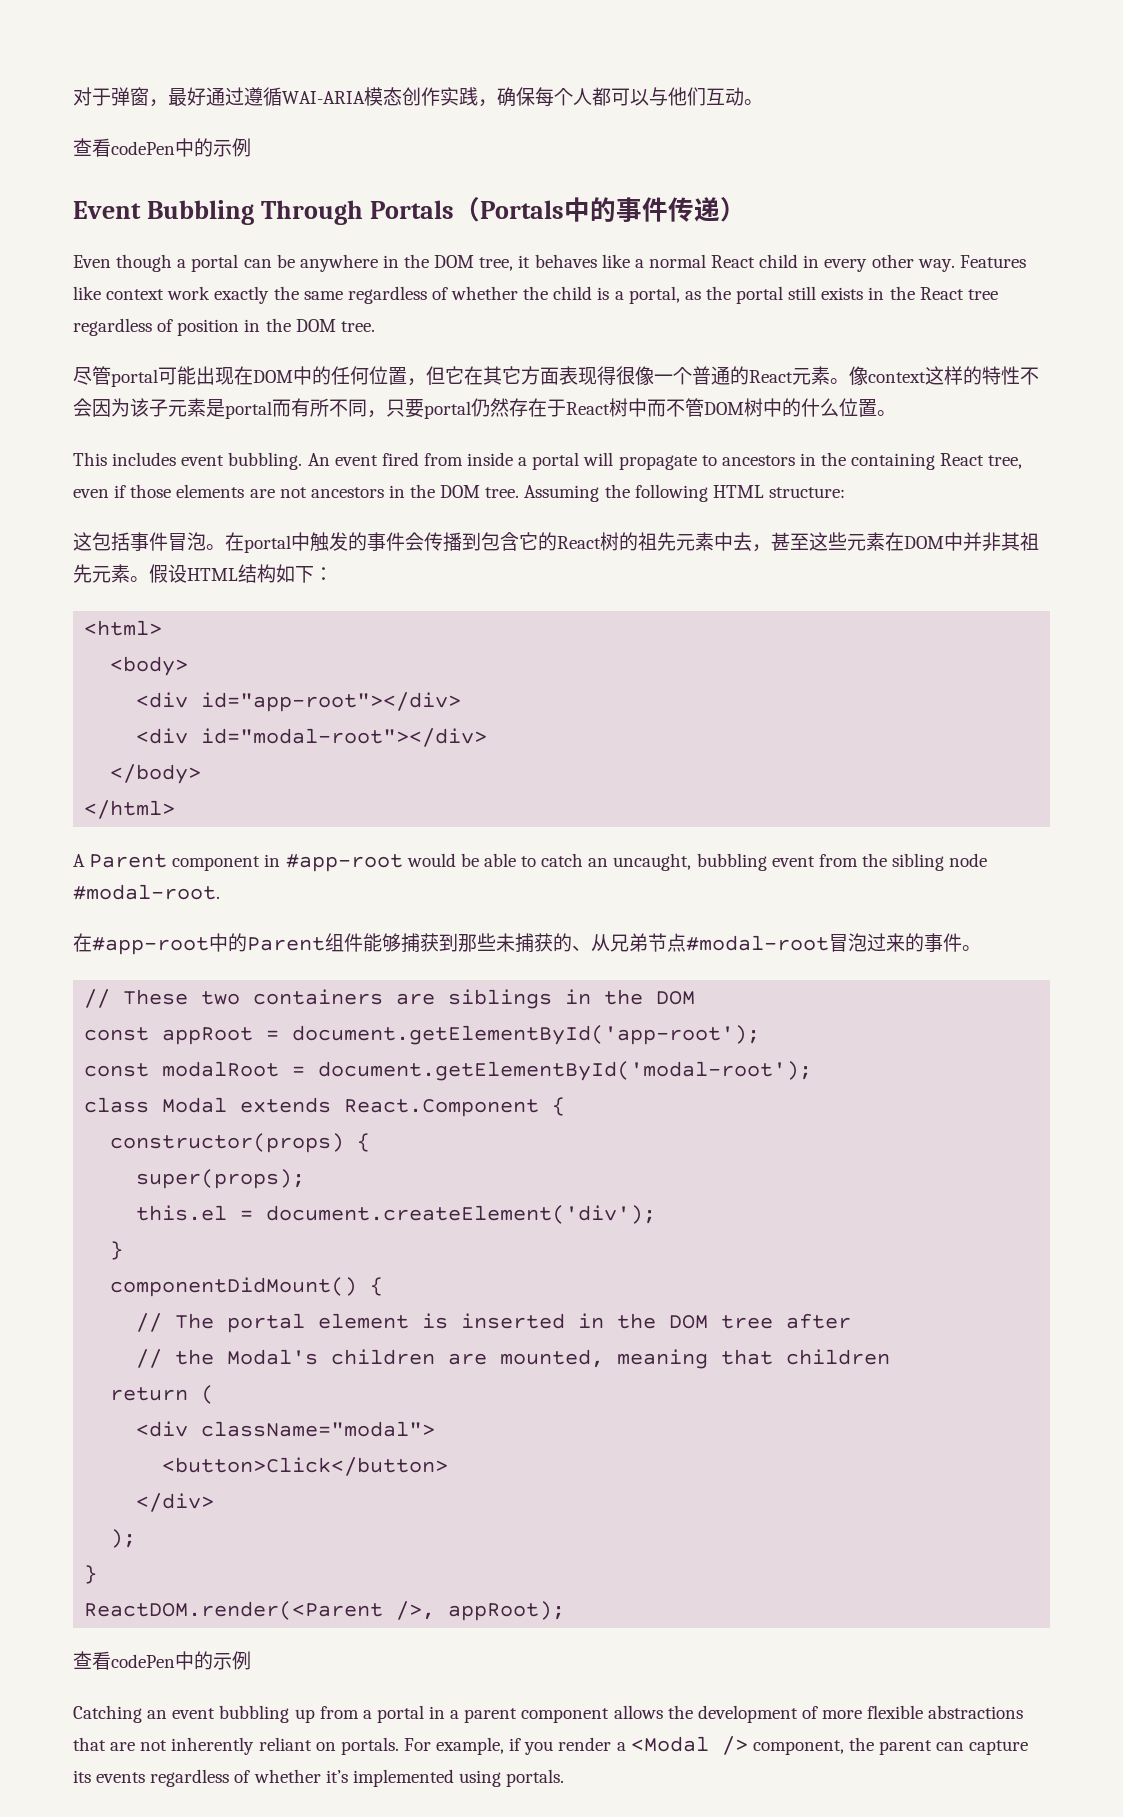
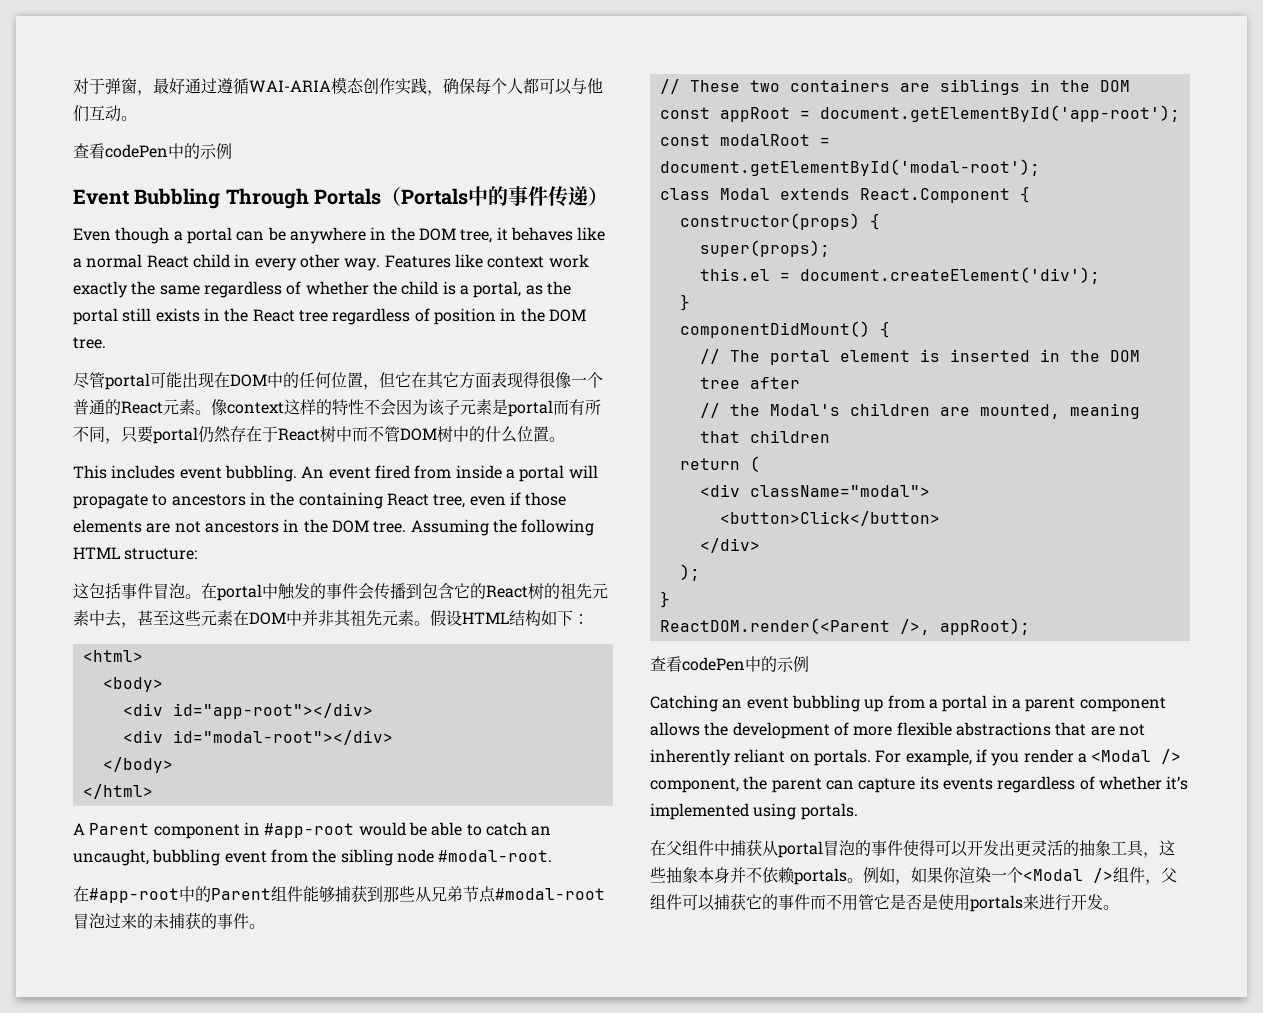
- 在#app-root中的Parent组件能够捕获到那些未捕获的、从兄弟节点#modal-root冒泡过来的事件。
+ 在#app-root中的Parent组件能够捕获到那些从兄弟节点#modal-root冒泡过来的未捕获的事件。
+ 在父组件中捕获从portal冒泡的事件使得可以开发出更灵活的抽象工具，这些抽象本身并不依赖portals。例如，如果你渲染一个<Modal />组件，父组件可以捕获它的事件而不用管它是否是使用portals来进行开发。

